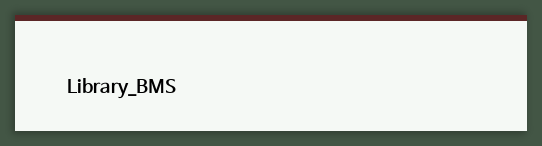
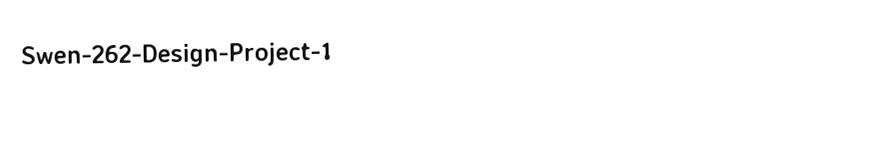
- Library_BMS
+ Swen-262-Design-Project-1

